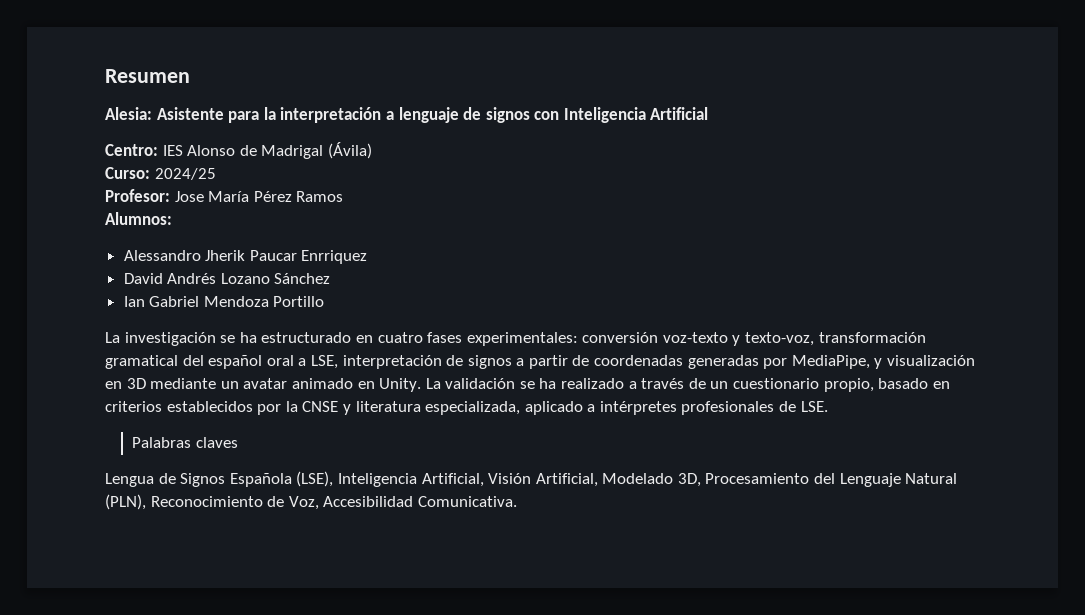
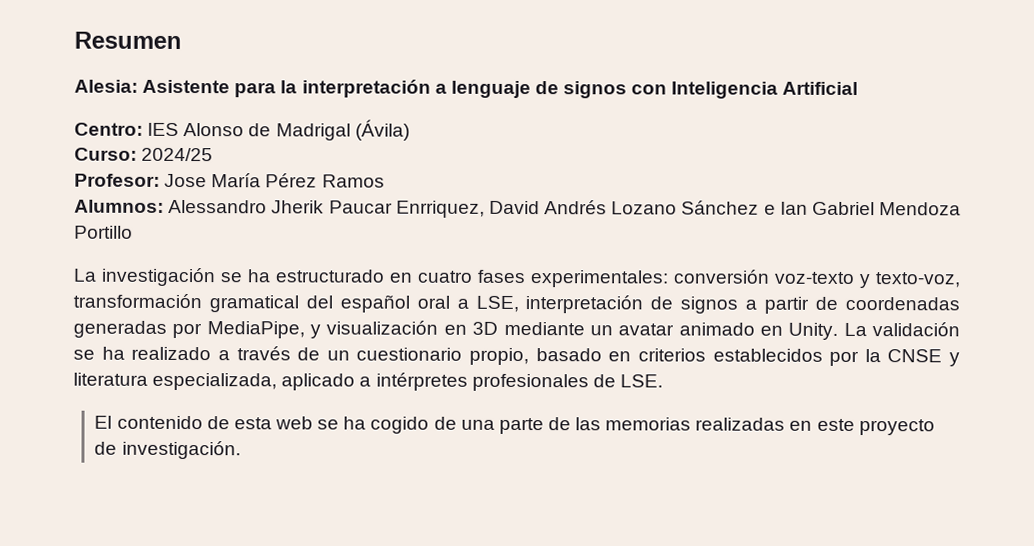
- Alumnos:
- Alessandro Jherik Paucar Enrriquez
- David Andrés Lozano Sánchez
- Ian Gabriel Mendoza Portillo
+ Alumnos: Alessandro Jherik Paucar Enrriquez, David Andrés Lozano Sánchez e Ian Gabriel Mendoza Portillo
- Palabras claves
- Lengua de Signos Española (LSE), Inteligencia Artificial, Visión Artificial, Modelado 3D, Procesamiento del Lenguaje Natural (PLN), Reconocimiento de Voz, Accesibilidad Comunicativa.
+ El contenido de esta web se ha cogido de una parte de las memorias realizadas en este proyecto de investigación.

